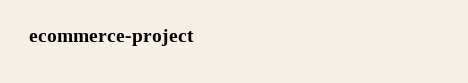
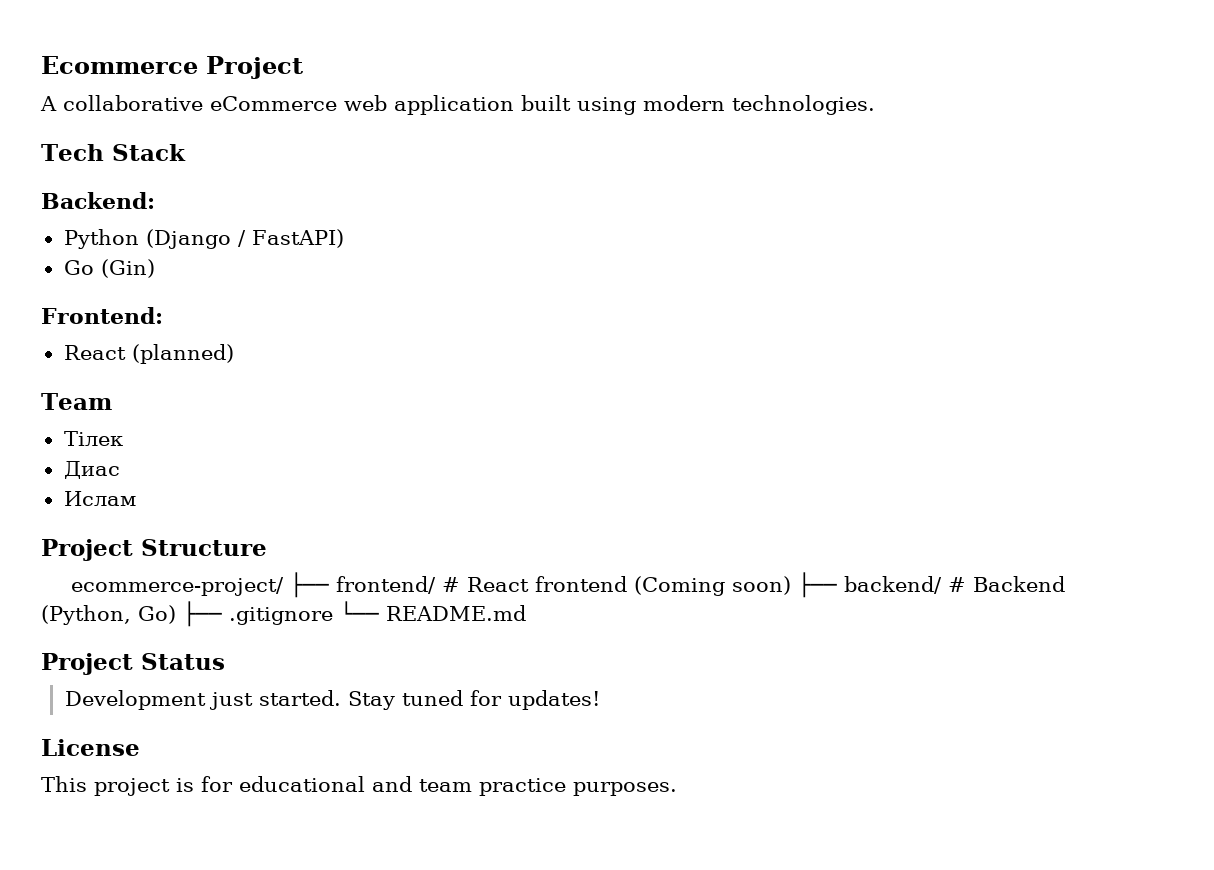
- ecommerce-project
+ Ecommerce Project
+ A collaborative eCommerce web application built using modern technologies.
+ Tech Stack
+ Backend:
+ Python (Django / FastAPI)
+ Go (Gin)
+ Frontend:
+ React (planned)
+ Team
+ Тілек
+ Диас
+ Ислам
+ Project Structure
+ ecommerce-project/ ├── frontend/ # React frontend (Coming soon) ├── backend/ # Backend (Python, Go) ├── .gitignore └── README.md
+ Project Status
+ Development just started. Stay tuned for updates!
+ License
+ This project is for educational and team practice purposes.

